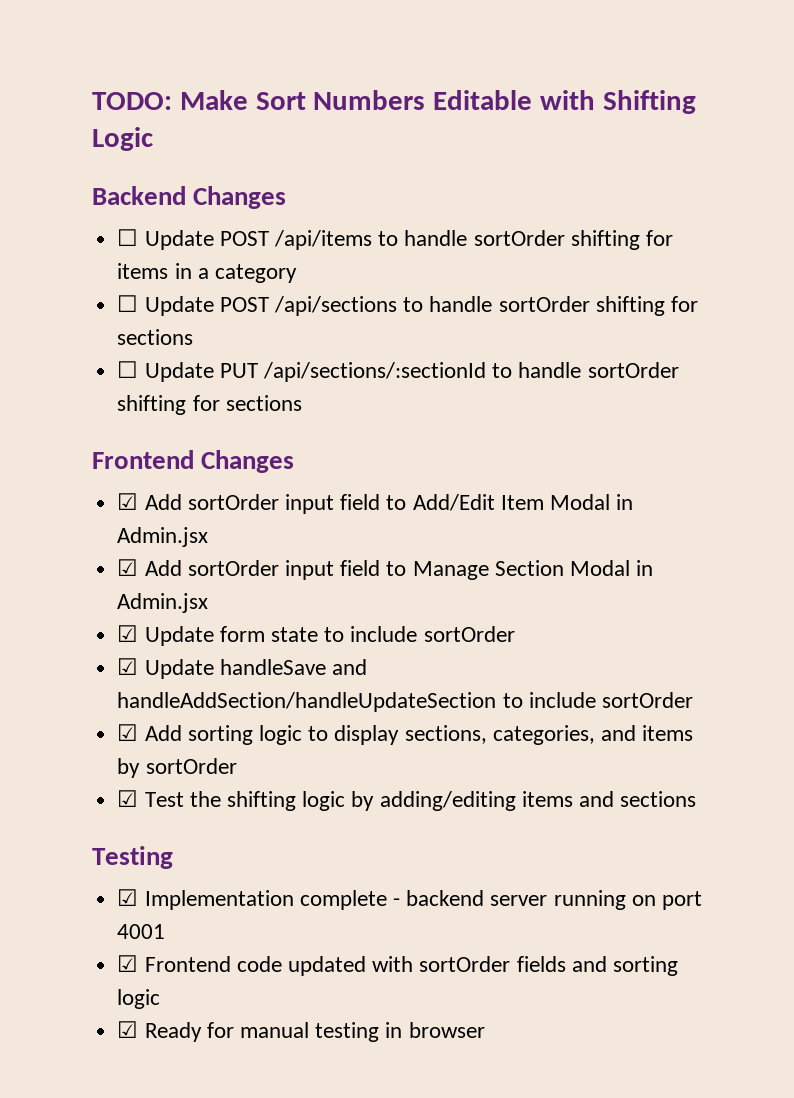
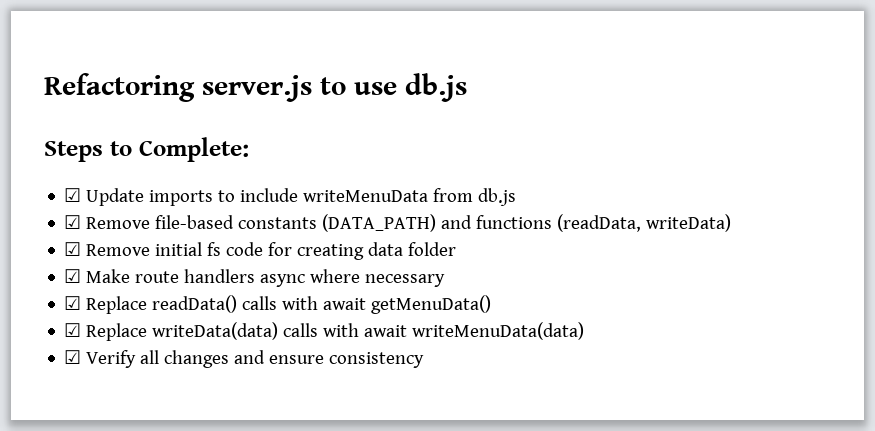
- TODO: Make Sort Numbers Editable with Shifting Logic
- Backend Changes
- ☐ Update POST /api/items to handle sortOrder shifting for items in a category
- ☐ Update POST /api/sections to handle sortOrder shifting for sections
- ☐ Update PUT /api/sections/:sectionId to handle sortOrder shifting for sections
- Frontend Changes
- ☑ Add sortOrder input field to Add/Edit Item Modal in Admin.jsx
- ☑ Add sortOrder input field to Manage Section Modal in Admin.jsx
- ☑ Update form state to include sortOrder
- ☑ Update handleSave and handleAddSection/handleUpdateSection to include sortOrder
- ☑ Add sorting logic to display sections, categories, and items by sortOrder
- ☑ Test the shifting logic by adding/editing items and sections
- Testing
- ☑ Implementation complete - backend server running on port 4001
- ☑ Frontend code updated with sortOrder fields and sorting logic
- ☑ Ready for manual testing in browser
+ Refactoring server.js to use db.js
+ Steps to Complete:
+ ☑ Update imports to include writeMenuData from db.js
+ ☑ Remove file-based constants (DATA_PATH) and functions (readData, writeData)
+ ☑ Remove initial fs code for creating data folder
+ ☑ Make route handlers async where necessary
+ ☑ Replace readData() calls with await getMenuData()
+ ☑ Replace writeData(data) calls with await writeMenuData(data)
+ ☑ Verify all changes and ensure consistency

